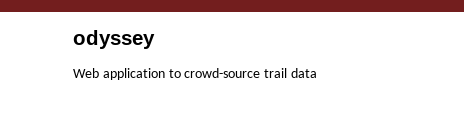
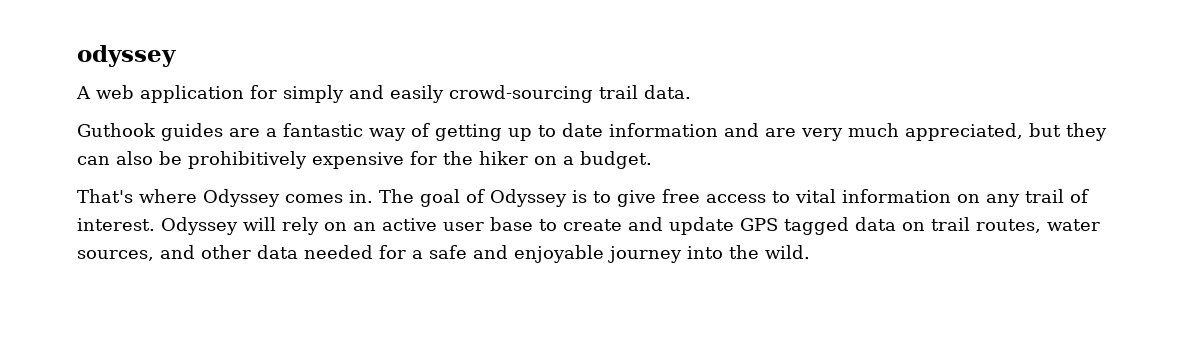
- Web application to crowd-source trail data
+ A web application for simply and easily crowd-sourcing trail data.
+ Guthook guides are a fantastic way of getting up to date information and are very much appreciated, but they can also be prohibitively expensive for the hiker on a budget.
+ That's where Odyssey comes in. The goal of Odyssey is to give free access to vital information on any trail of interest. Odyssey will rely on an active user base to create and update GPS tagged data on trail routes, water sources, and other data needed for a safe and enjoyable journey into the wild.

